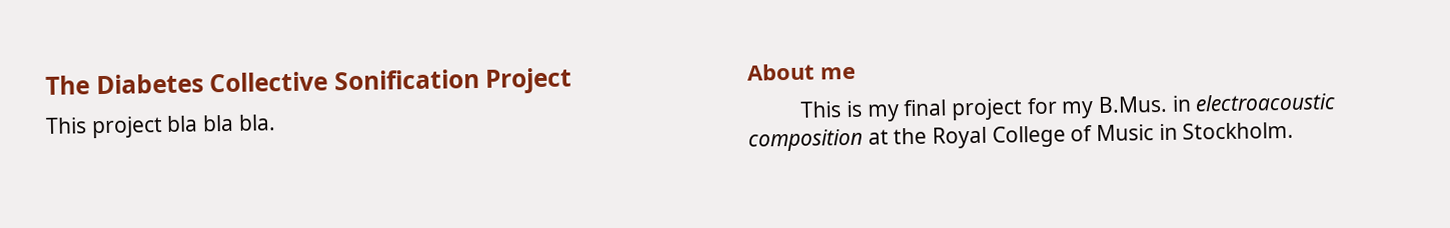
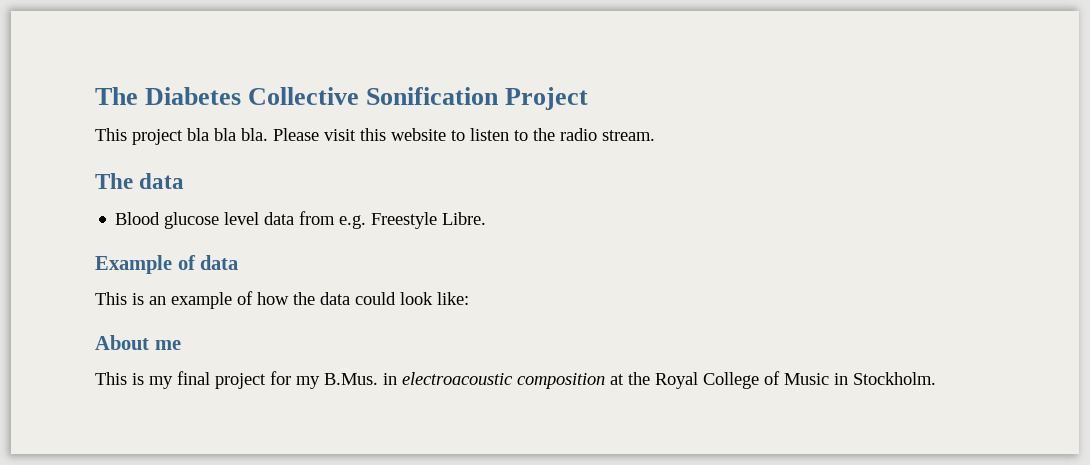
+ Please visit this website to listen to the radio stream.
+ The data
+ Blood glucose level data from e.g. Freestyle Libre.
+ Example of data
+ This is an example of how the data could look like:

